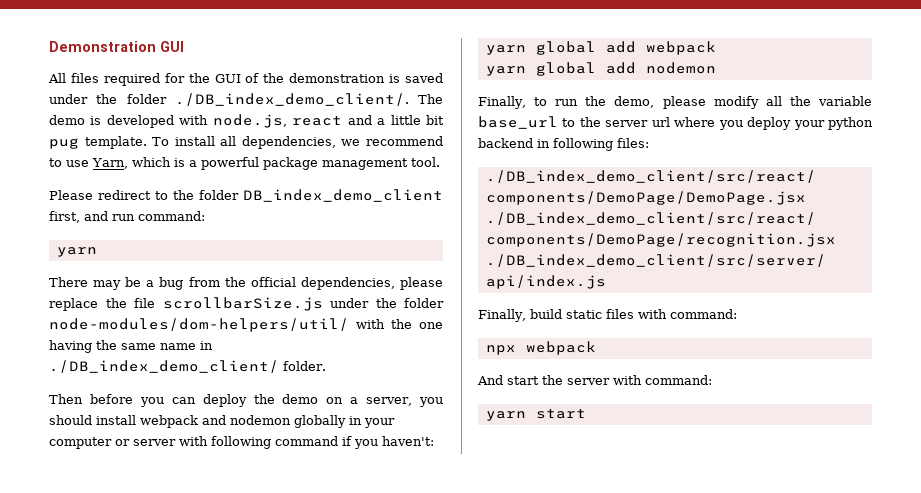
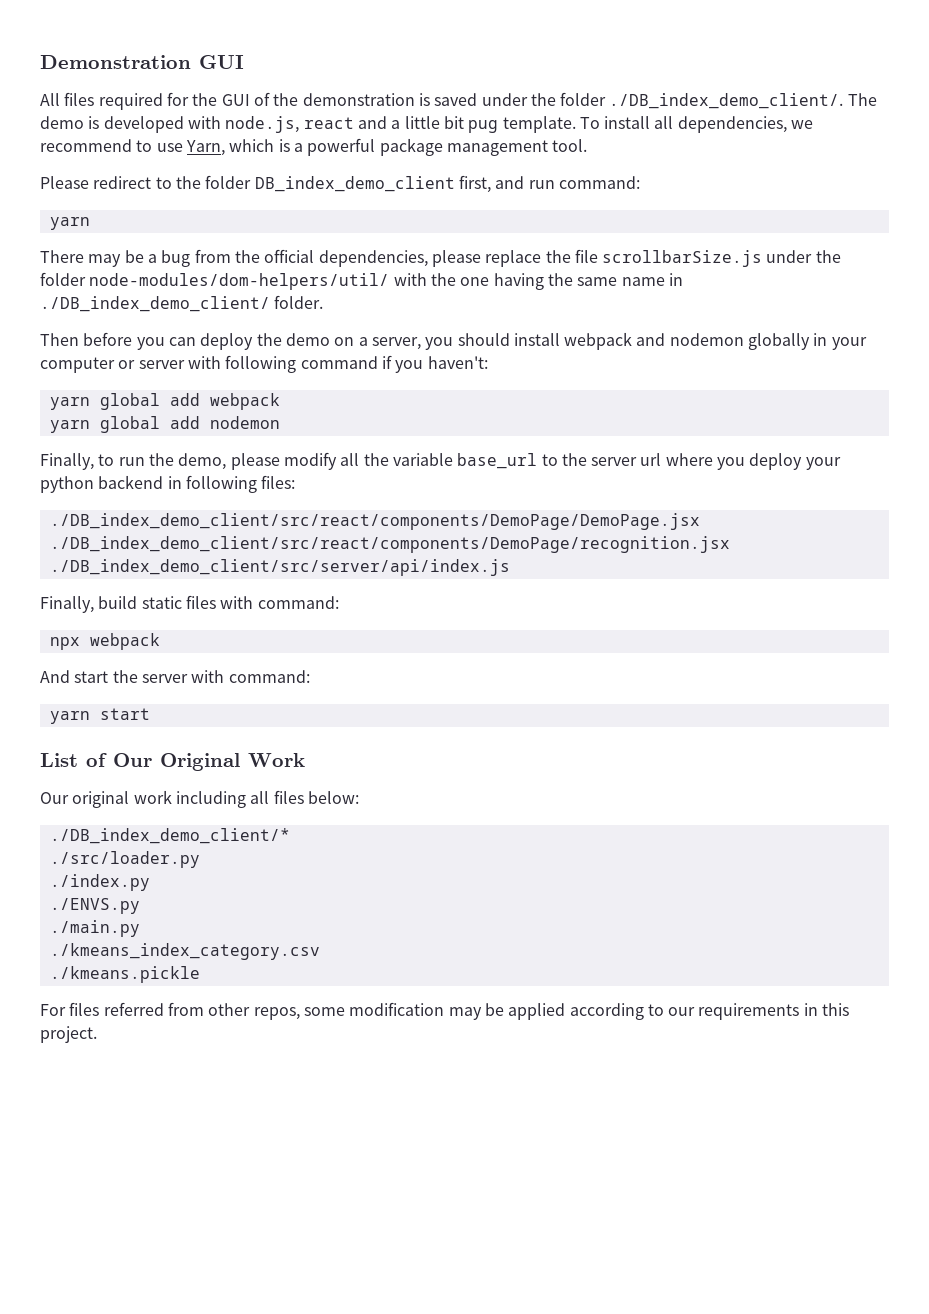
+ List of Our Original Work
+ Our original work including all files below:
+ ./DB_index_demo_client/*
+ ./src/loader.py
+ ./index.py
+ ./ENVS.py
+ ./main.py
+ ./kmeans_index_category.csv
+ ./kmeans.pickle
+ For files referred from other repos, some modification may be applied according to our requirements in this project.

